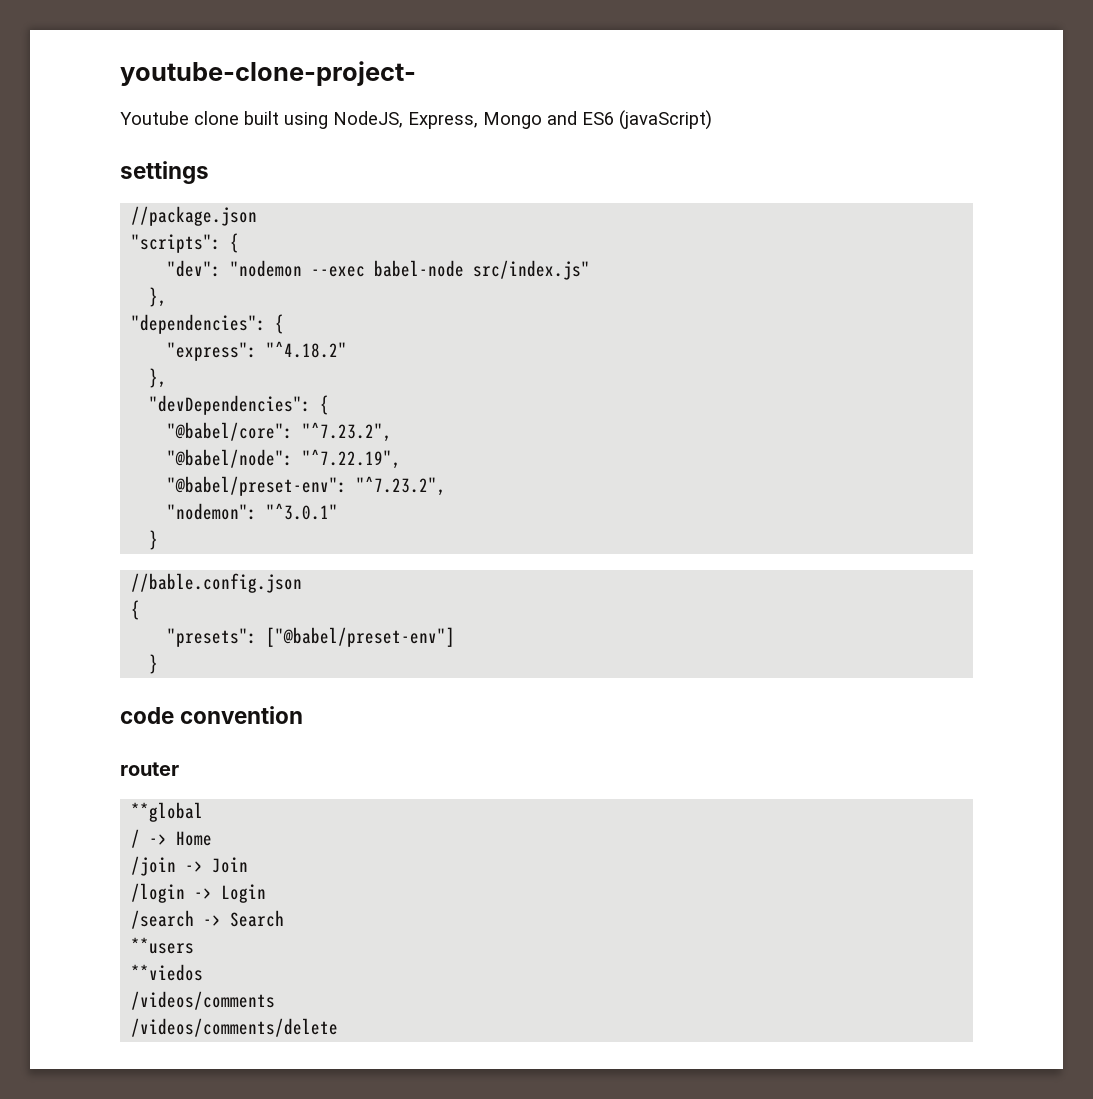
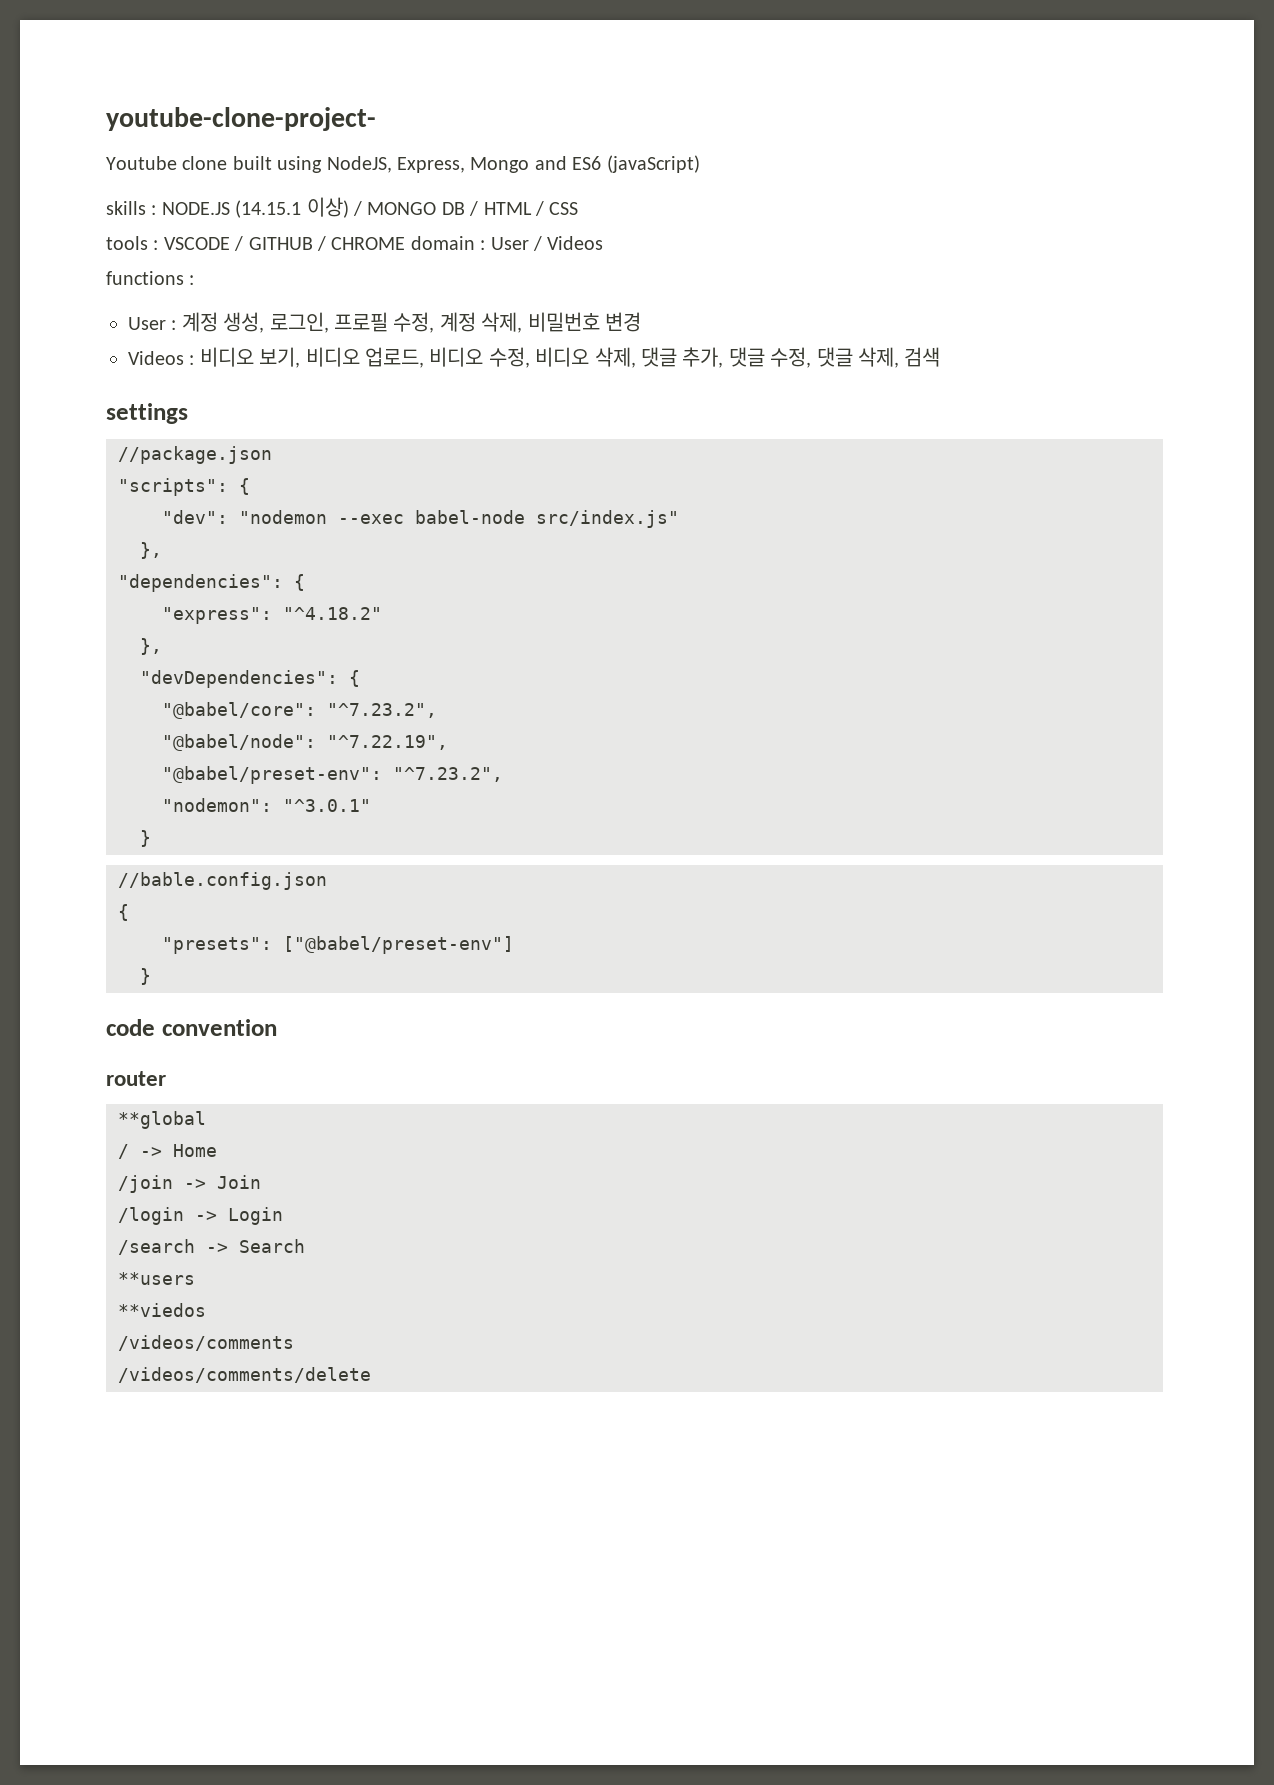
+ skills : NODE.JS (14.15.1 이상) / MONGO DB / HTML / CSS
+ tools : VSCODE / GITHUB / CHROME domain : User / Videos
+ functions :
+ User : 계정 생성, 로그인, 프로필 수정, 계정 삭제, 비밀번호 변경
+ Videos : 비디오 보기, 비디오 업로드, 비디오 수정, 비디오 삭제, 댓글 추가, 댓글 수정, 댓글 삭제, 검색

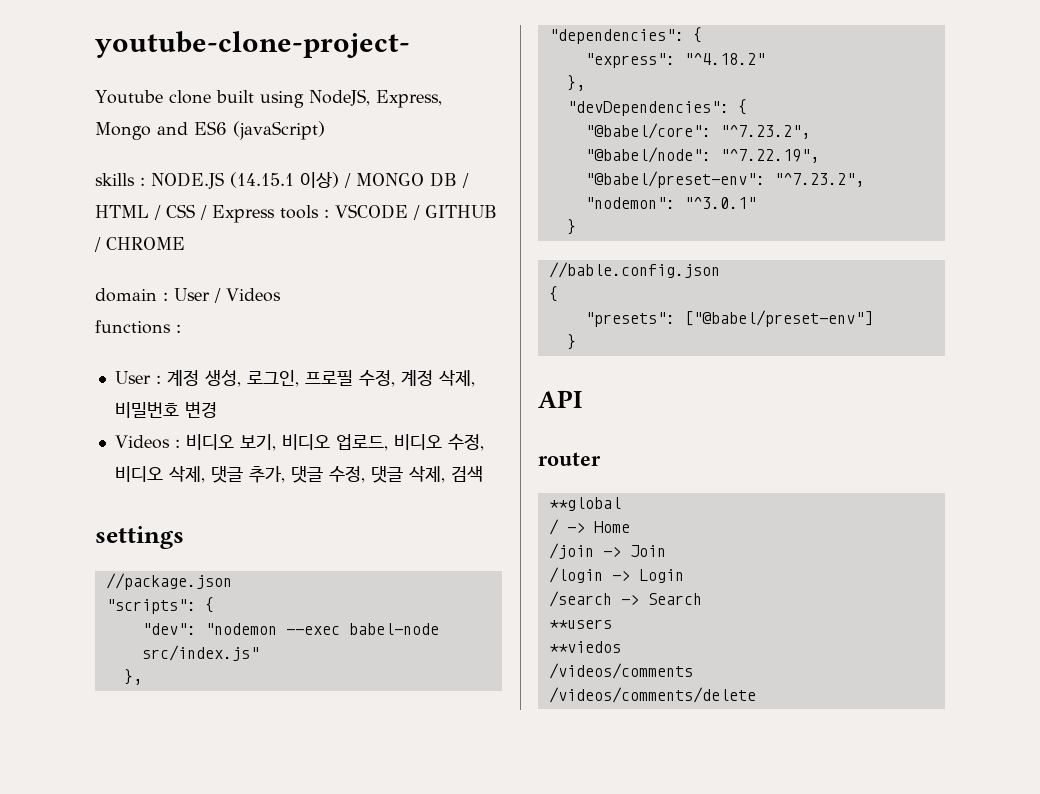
- skills : NODE.JS (14.15.1 이상) / MONGO DB / HTML / CSS
- tools : VSCODE / GITHUB / CHROME domain : User / Videos
+ skills : NODE.JS (14.15.1 이상) / MONGO DB / HTML / CSS / Express tools : VSCODE / GITHUB / CHROME
+ domain : User / Videos
- code convention
+ API

